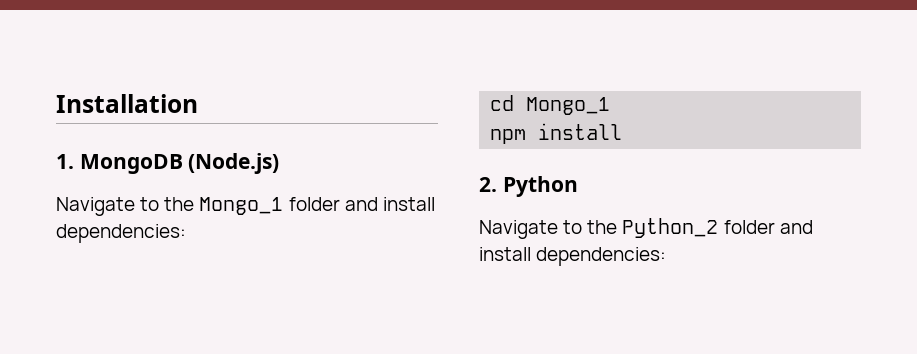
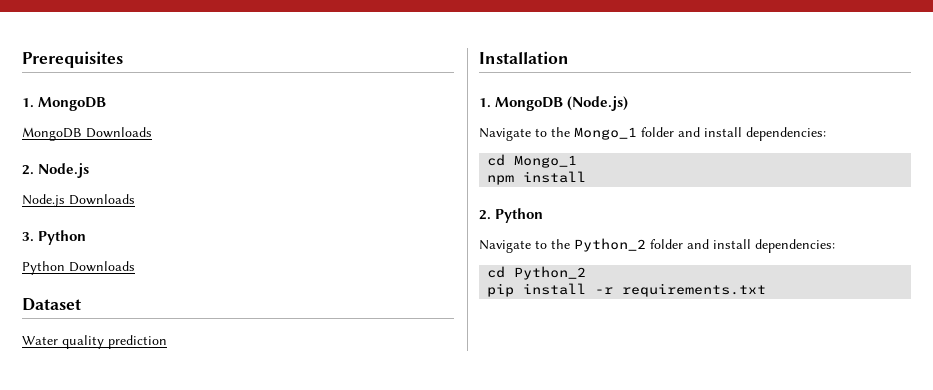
+ Prerequisites
+ 1. MongoDB
+ MongoDB Downloads
+ 2. Node.js
+ Node.js Downloads
+ 3. Python
+ Python Downloads
+ Dataset
+ Water quality prediction
+ cd Python_2
+ pip install -r requirements.txt

